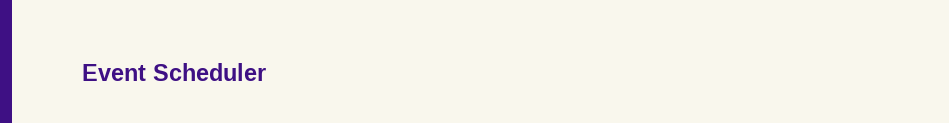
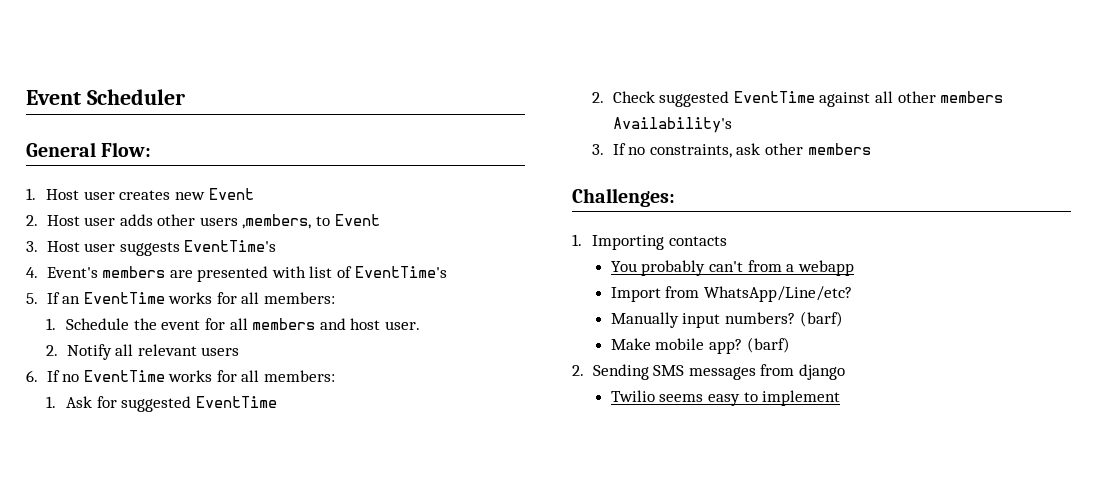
+ General Flow:
+ 1. Host user creates new Event
+ 2. Host user adds other users ,members, to Event
+ 3. Host user suggests EventTime's
+ 4. Event's members are presented with list of EventTime's
+ 5. If an EventTime works for all members:
+ 1. Schedule the event for all members and host user.
+ 2. Notify all relevant users
+ 6. If no EventTime works for all members:
+ 1. Ask for suggested EventTime
+ 2. Check suggested EventTime against all other members Availability's
+ 3. If no constraints, ask other members
+ Challenges:
+ 1. Importing contacts
+ You probably can't from a webapp
+ Import from WhatsApp/Line/etc?
+ Manually input numbers? (barf)
+ Make mobile app? (barf)
+ 2. Sending SMS messages from django
+ Twilio seems easy to implement

